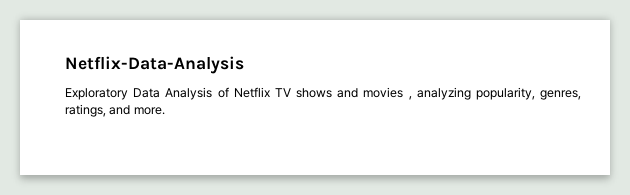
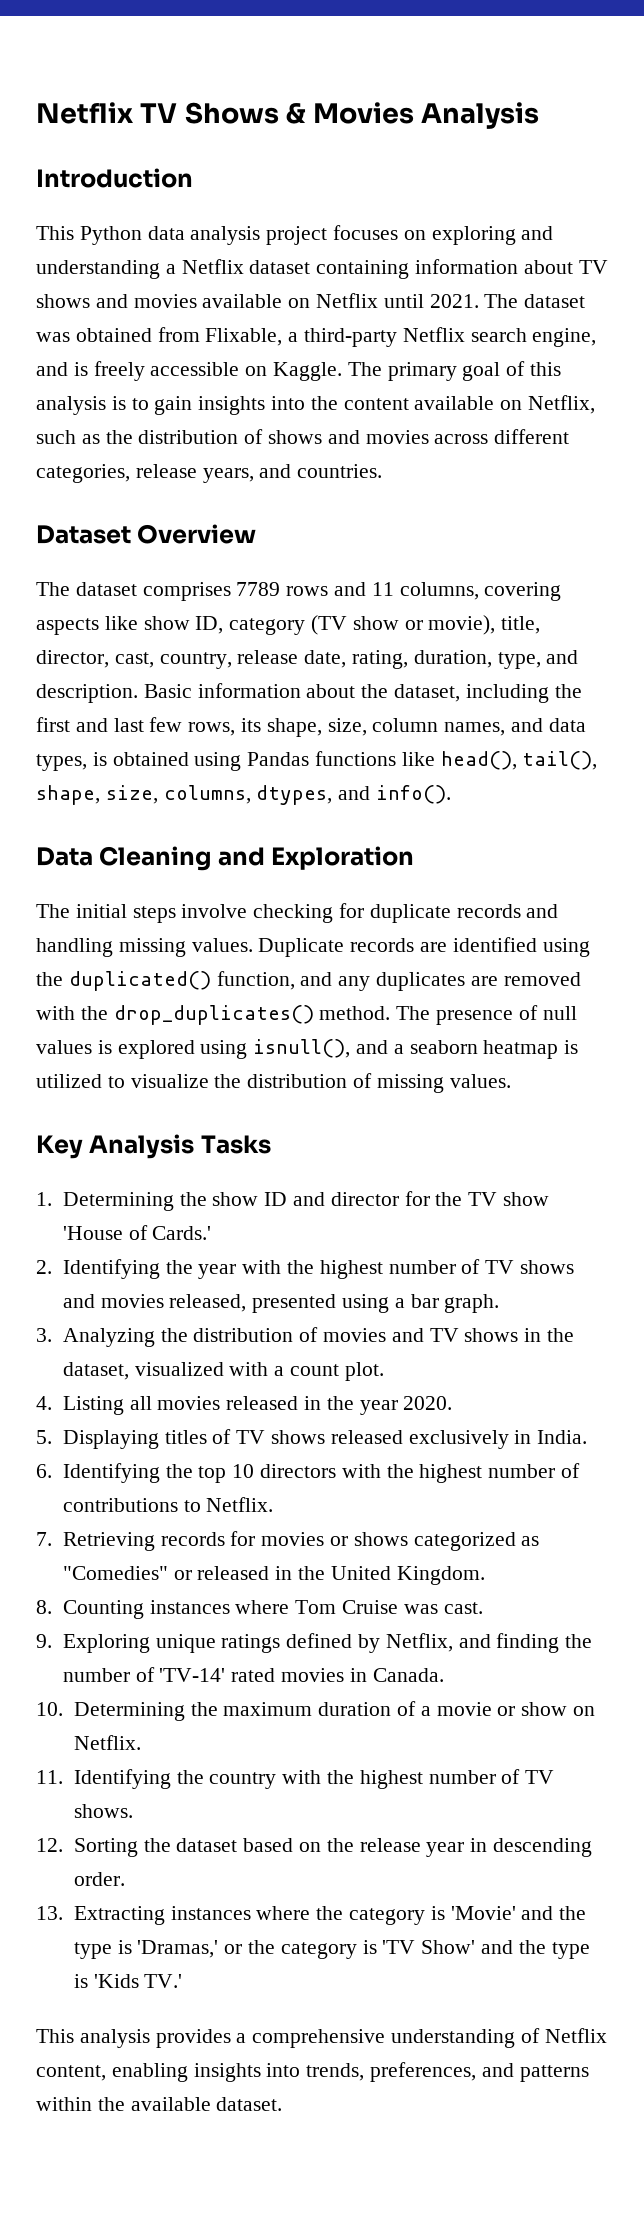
- Netflix-Data-Analysis
- Exploratory Data Analysis of Netflix TV shows and movies , analyzing popularity, genres, ratings, and more.
+ Netflix TV Shows & Movies Analysis
+ Introduction
+ This Python data analysis project focuses on exploring and understanding a Netflix dataset containing information about TV shows and movies available on Netflix until 2021. The dataset was obtained from Flixable, a third-party Netflix search engine, and is freely accessible on Kaggle. The primary goal of this analysis is to gain insights into the content available on Netflix, such as the distribution of shows and movies across different categories, release years, and countries.
+ Dataset Overview
+ The dataset comprises 7789 rows and 11 columns, covering aspects like show ID, category (TV show or movie), title, director, cast, country, release date, rating, duration, type, and description. Basic information about the dataset, including the first and last few rows, its shape, size, column names, and data types, is obtained using Pandas functions like head(), tail(), shape, size, columns, dtypes, and info().
+ Data Cleaning and Exploration
+ The initial steps involve checking for duplicate records and handling missing values. Duplicate records are identified using the duplicated() function, and any duplicates are removed with the drop_duplicates() method. The presence of null values is explored using isnull(), and a seaborn heatmap is utilized to visualize the distribution of missing values.
+ Key Analysis Tasks
+ 1. Determining the show ID and director for the TV show 'House of Cards.'
+ 2. Identifying the year with the highest number of TV shows and movies released, presented using a bar graph.
+ 3. Analyzing the distribution of movies and TV shows in the dataset, visualized with a count plot.
+ 4. Listing all movies released in the year 2020.
+ 5. Displaying titles of TV shows released exclusively in India.
+ 6. Identifying the top 10 directors with the highest number of contributions to Netflix.
+ 7. Retrieving records for movies or shows categorized as "Comedies" or released in the United Kingdom.
+ 8. Counting instances where Tom Cruise was cast.
+ 9. Exploring unique ratings defined by Netflix, and finding the number of 'TV-14' rated movies in Canada.
+ 10. Determining the maximum duration of a movie or show on Netflix.
+ 11. Identifying the country with the highest number of TV shows.
+ 12. Sorting the dataset based on the release year in descending order.
+ 13. Extracting instances where the category is 'Movie' and the type is 'Dramas,' or the category is 'TV Show' and the type is 'Kids TV.'
+ This analysis provides a comprehensive understanding of Netflix content, enabling insights into trends, preferences, and patterns within the available dataset.

